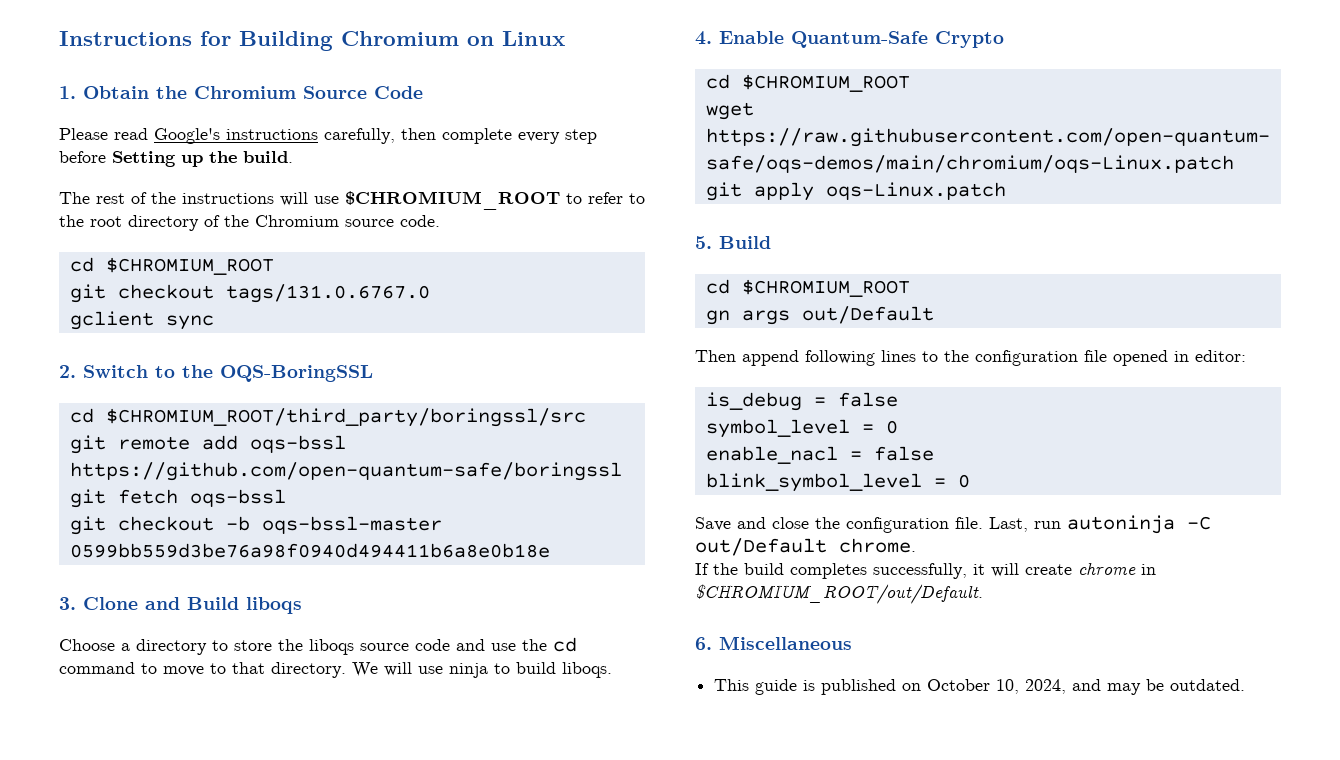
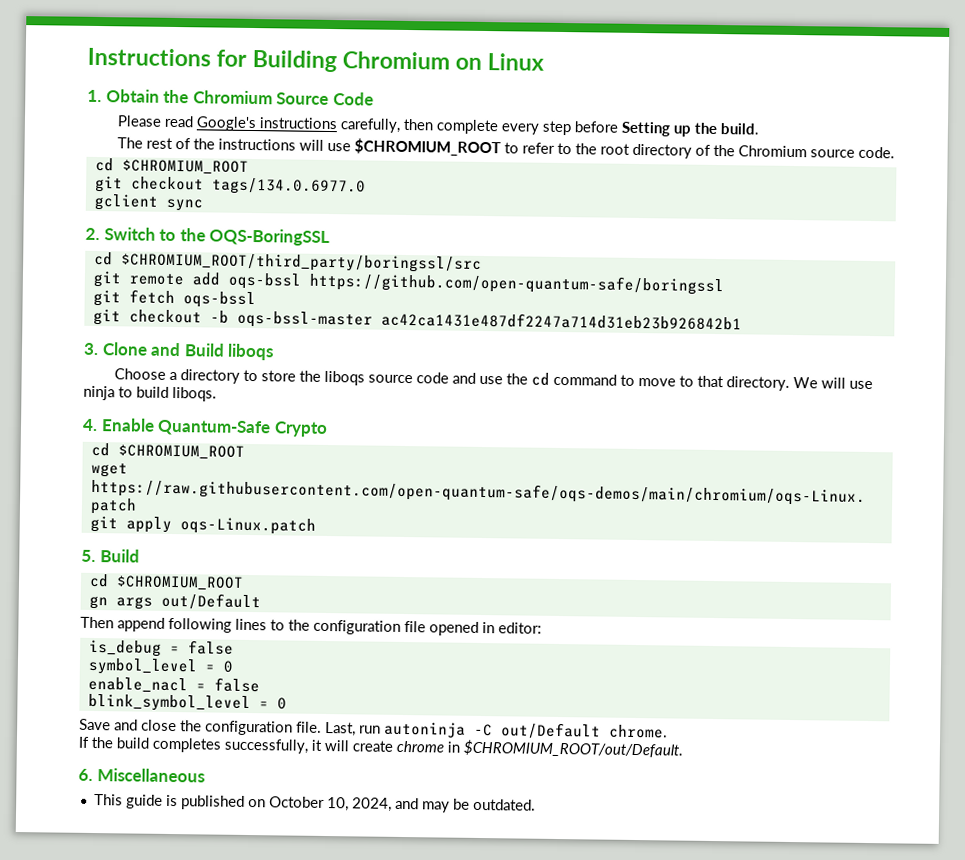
- git checkout tags/131.0.6767.0
+ git checkout tags/134.0.6977.0
- git checkout -b oqs-bssl-master 0599bb559d3be76a98f0940d494411b6a8e0b18e
+ git checkout -b oqs-bssl-master ac42ca1431e487df2247a714d31eb23b926842b1

